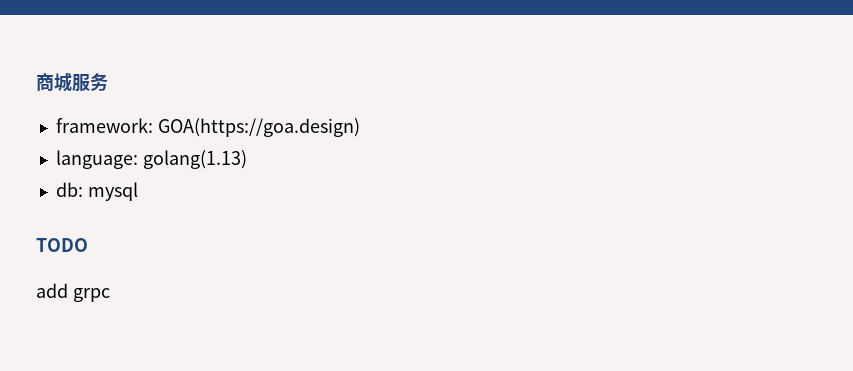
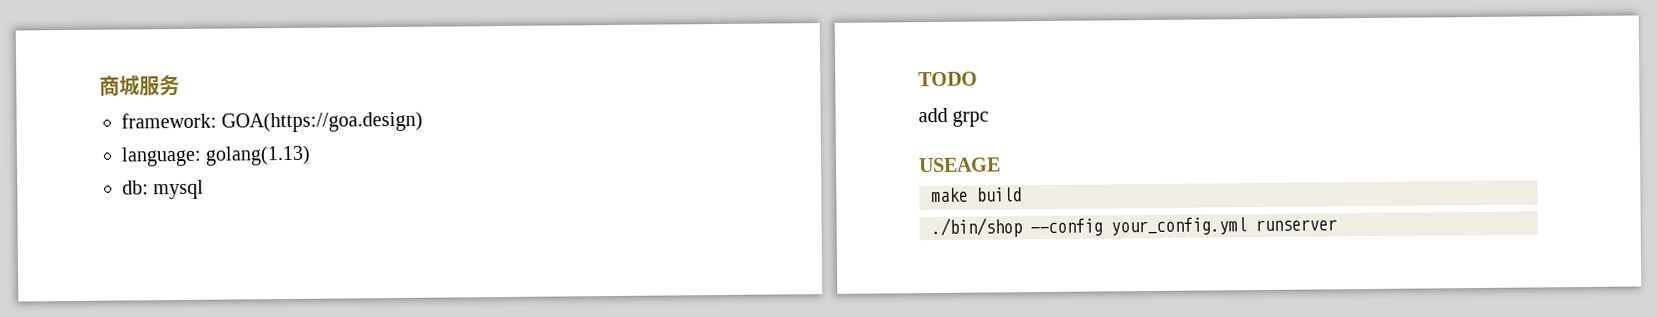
+ USEAGE
+ make build
+ ./bin/shop --config your_config.yml runserver

